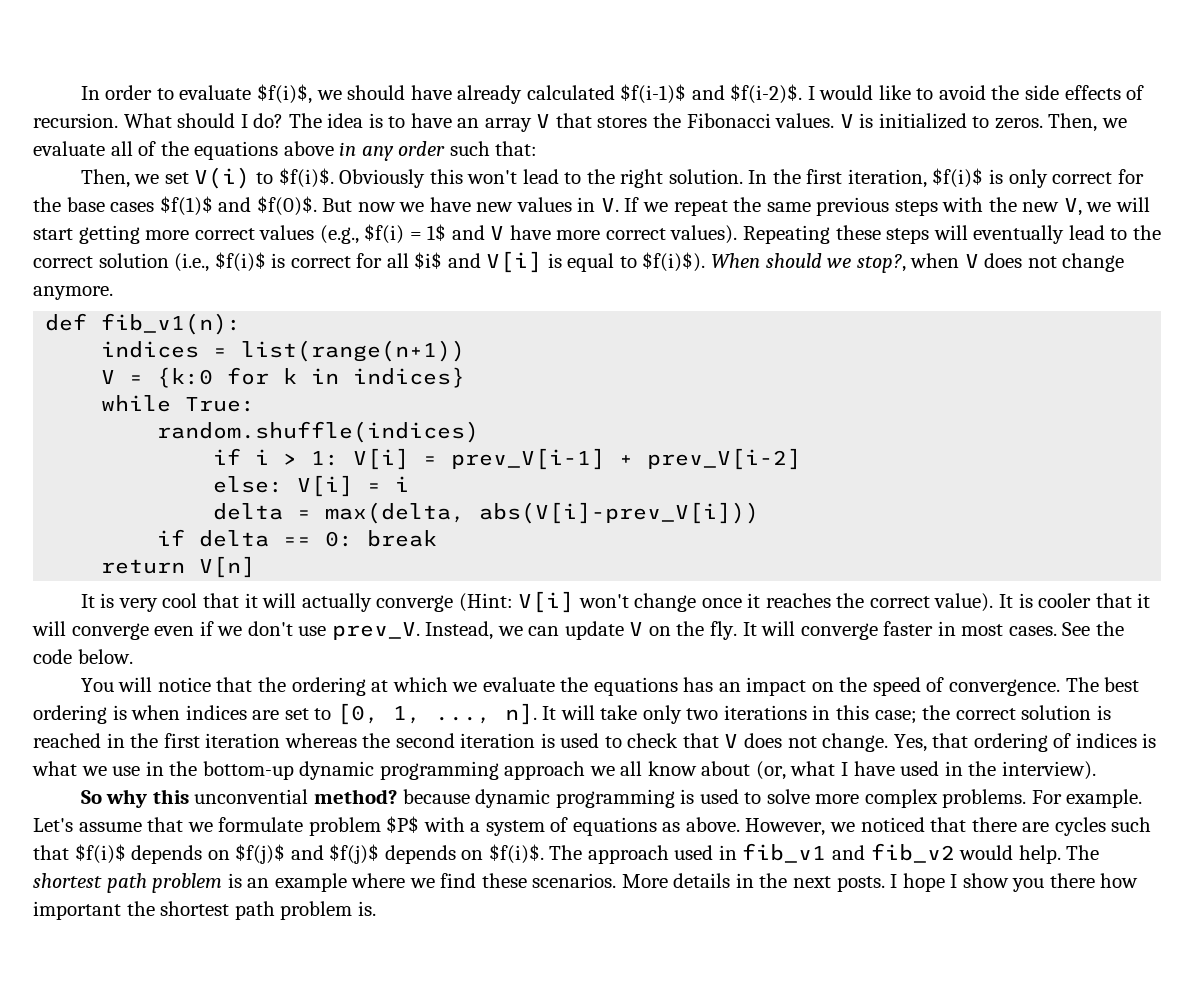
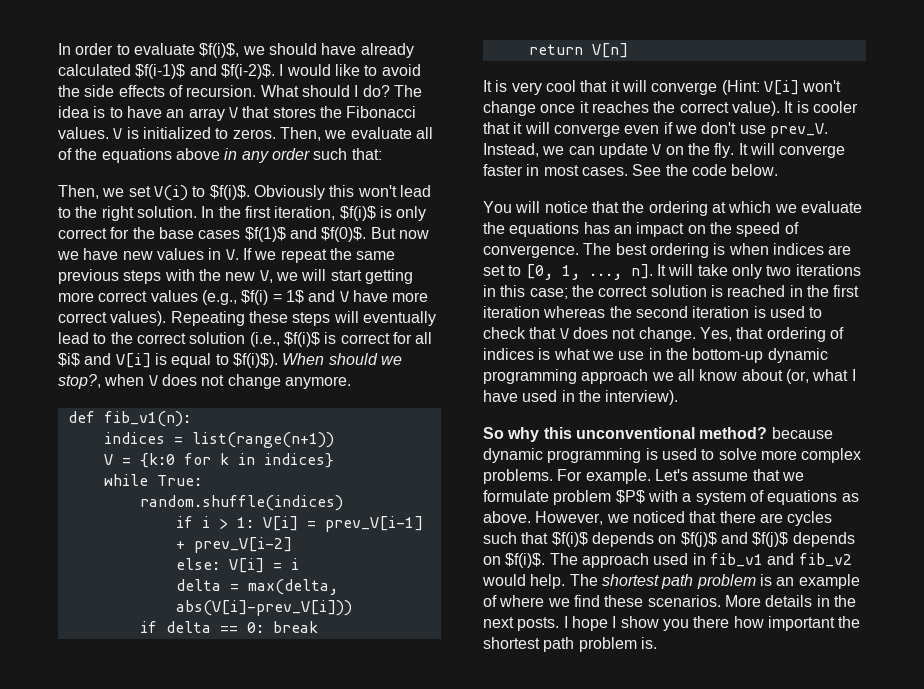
- It is very cool that it will actually converge (Hint: V[i] won't change once it reaches the correct value).
+ It is very cool that it will converge (Hint: V[i] won't change once it reaches the correct value).
- So why this unconvential method? because dynamic programming is used to solve more complex problems.
+ So why this unconventional method? because dynamic programming is used to solve more complex problems.
- The shortest path problem is an example where we find these scenarios.
+ The shortest path problem is an example of where we find these scenarios.

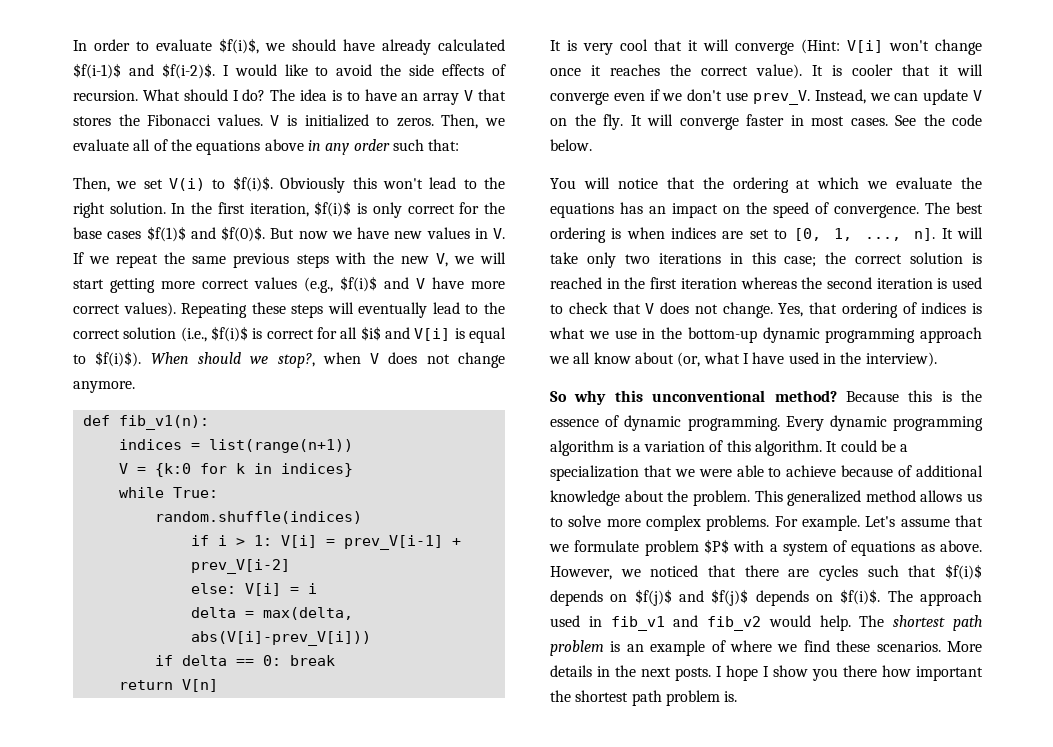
- But now we have new values in V. If we repeat the same previous steps with the new V, we will start getting more correct values (e.g., $f(i) = 1$ and V have more correct values).
+ But now we have new values in V. If we repeat the same previous steps with the new V, we will start getting more correct values (e.g., $f(i)$ and V have more correct values).
- So why this unconventional method? because dynamic programming is used to solve more complex problems.
+ So why this unconventional method? Because this is the essence of dynamic programming. Every dynamic programming algorithm is a variation of this algorithm. It could be a specialization that we were able to achieve because of additional knowledge about the problem. This generalized method allows us to solve more complex problems.

